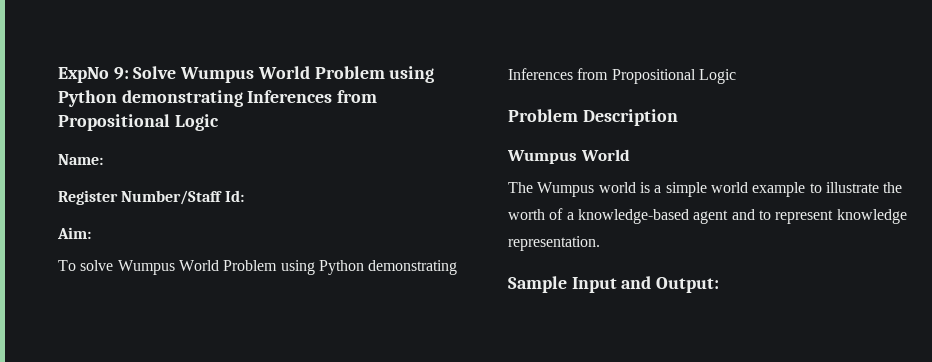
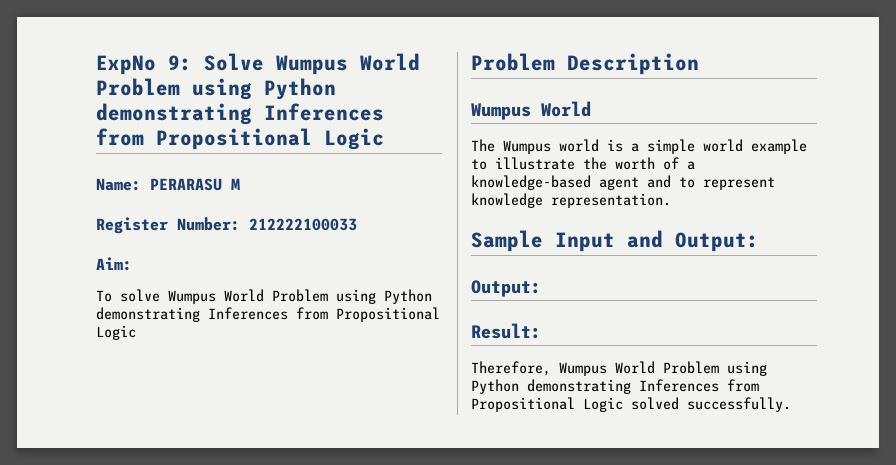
- Name:
+ Name: PERARASU M
- Register Number/Staff Id:
+ Register Number: 212222100033
  Sample Input and Output:
+ Output:
+ Result:
+ Therefore, Wumpus World Problem using Python demonstrating Inferences from Propositional Logic solved successfully.

